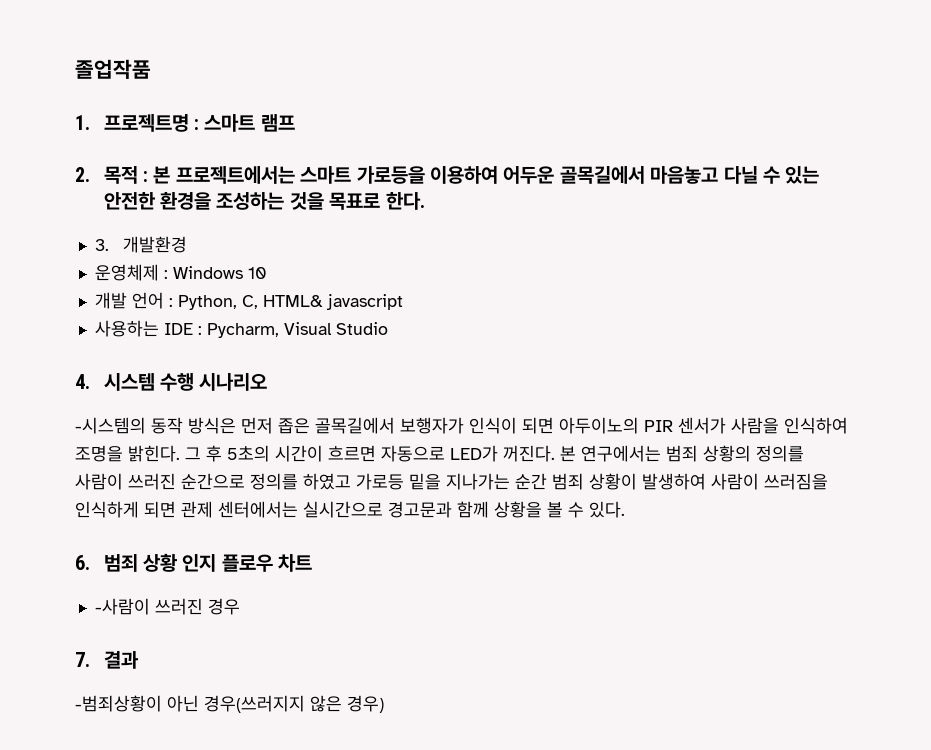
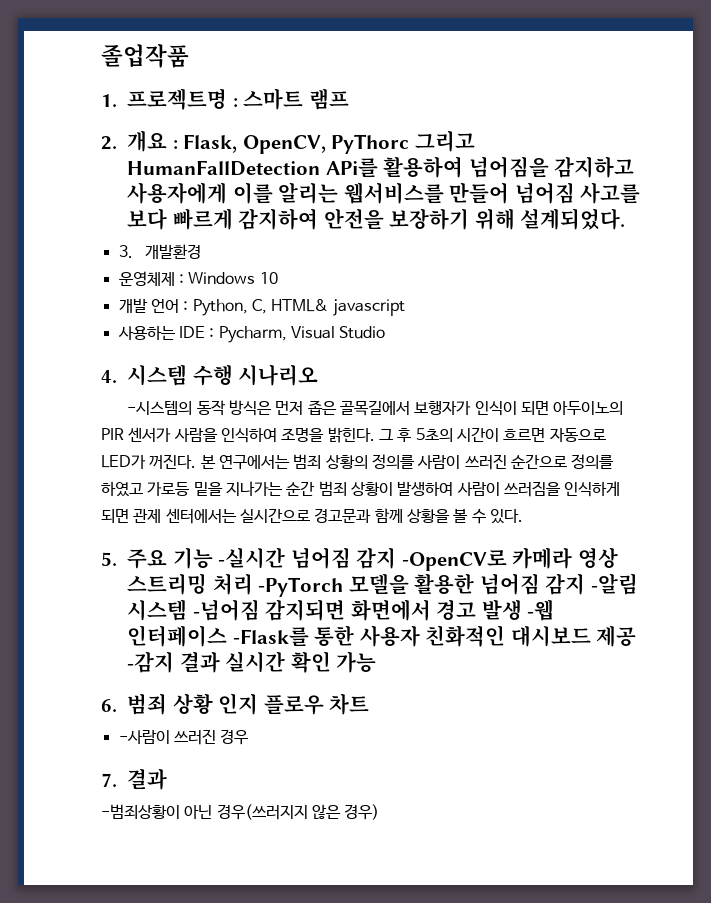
- 2. 목적 : 본 프로젝트에서는 스마트 가로등을 이용하여 어두운 골목길에서 마음놓고 다닐 수 있는 안전한 환경을 조성하는 것을 목표로 한다.
+ 2. 개요 : Flask, OpenCV, PyThorc 그리고 HumanFallDetection APi를 활용하여 넘어짐을 감지하고 사용자에게 이를 알리는 웹서비스를 만들어 넘어짐 사고를 보다 빠르게 감지하여 안전을 보장하기 위해 설계되었다.
+ 5. 주요 기능 -실시간 넘어짐 감지 -OpenCV로 카메라 영상 스트리밍 처리 -PyTorch 모델을 활용한 넘어짐 감지 -알림 시스템 -넘어짐 감지되면 화면에서 경고 발생 -웹 인터페이스 -Flask를 통한 사용자 친화적인 대시보드 제공 -감지 결과 실시간 확인 가능

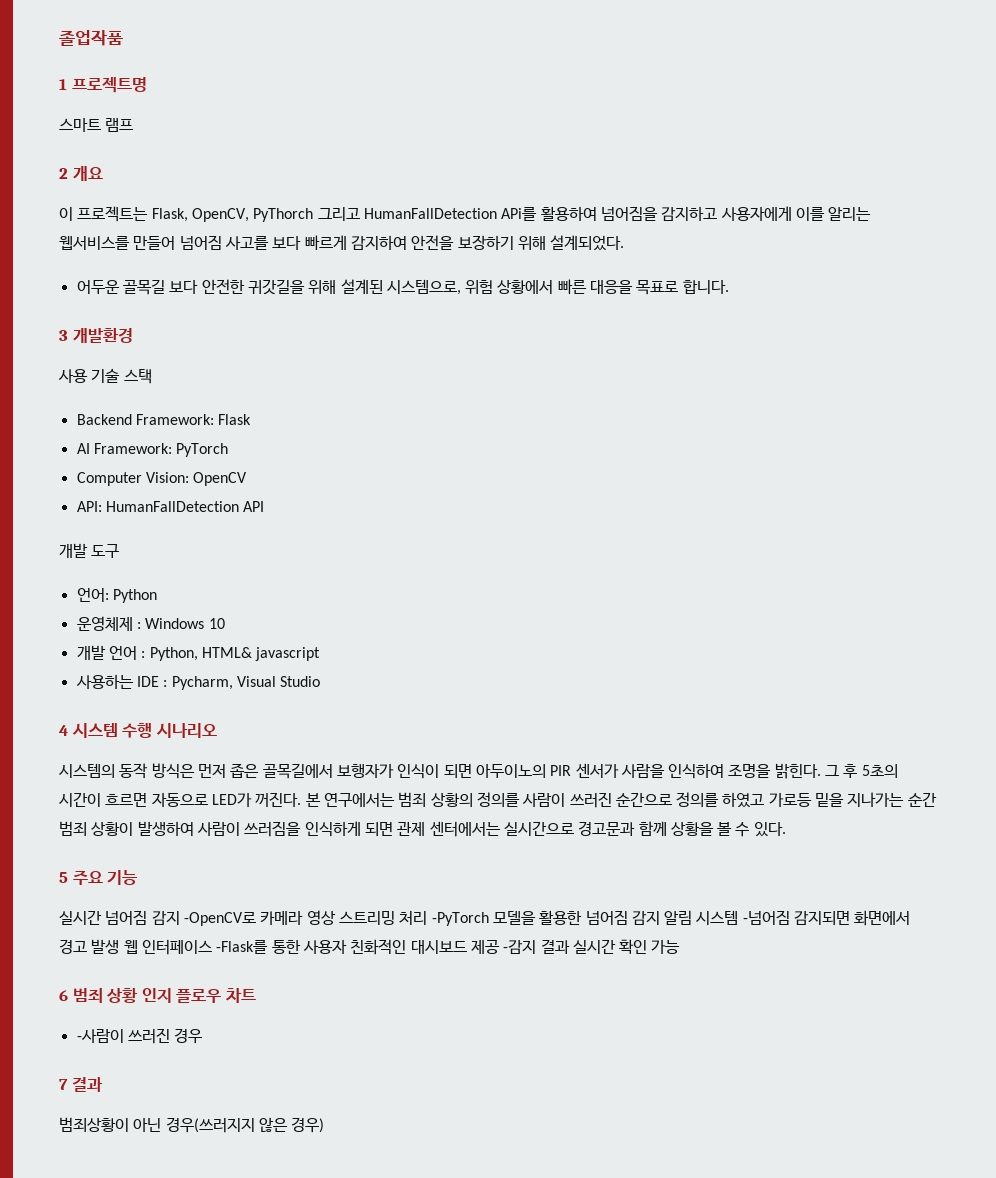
- 1. 프로젝트명 : 스마트 램프
+ 1 프로젝트명
+ 스마트 램프
- 2. 개요 : Flask, OpenCV, PyThorc 그리고 HumanFallDetection APi를 활용하여 넘어짐을 감지하고 사용자에게 이를 알리는 웹서비스를 만들어 넘어짐 사고를 보다 빠르게 감지하여 안전을 보장하기 위해 설계되었다.
+ 2 개요
+ 이 프로젝트는 Flask, OpenCV, PyThorch 그리고 HumanFallDetection APi를 활용하여 넘어짐을 감지하고 사용자에게 이를 알리는 웹서비스를 만들어 넘어짐 사고를 보다 빠르게 감지하여 안전을 보장하기 위해 설계되었다.
- 3. 개발환경
+ 어두운 골목길 보다 안전한 귀갓길을 위해 설계된 시스템으로, 위험 상황에서 빠른 대응을 목표로 합니다.
+ 3 개발환경
+ 사용 기술 스택
+ Backend Framework: Flask
+ AI Framework: PyTorch
+ Computer Vision: OpenCV
+ API: HumanFallDetection API
+ 개발 도구
+ 언어: Python
- 개발 언어 : Python, C, HTML& javascript
+ 개발 언어 : Python, HTML& javascript
- 4. 시스템 수행 시나리오
+ 4 시스템 수행 시나리오
- -시스템의 동작 방식은 먼저 좁은 골목길에서 보행자가 인식이 되면 아두이노의 PIR 센서가 사람을 인식하여 조명을 밝힌다.
+ 시스템의 동작 방식은 먼저 좁은 골목길에서 보행자가 인식이 되면 아두이노의 PIR 센서가 사람을 인식하여 조명을 밝힌다.
- 5. 주요 기능 -실시간 넘어짐 감지 -OpenCV로 카메라 영상 스트리밍 처리 -PyTorch 모델을 활용한 넘어짐 감지 -알림 시스템 -넘어짐 감지되면 화면에서 경고 발생 -웹 인터페이스 -Flask를 통한 사용자 친화적인 대시보드 제공 -감지 결과 실시간 확인 가능
+ 5 주요 기능
+ 실시간 넘어짐 감지 -OpenCV로 카메라 영상 스트리밍 처리 -PyTorch 모델을 활용한 넘어짐 감지 알림 시스템 -넘어짐 감지되면 화면에서 경고 발생 웹 인터페이스 -Flask를 통한 사용자 친화적인 대시보드 제공 -감지 결과 실시간 확인 가능
- 6. 범죄 상황 인지 플로우 차트
+ 6 범죄 상황 인지 플로우 차트
- 7. 결과
+ 7 결과
- -범죄상황이 아닌 경우(쓰러지지 않은 경우)
+ 범죄상황이 아닌 경우(쓰러지지 않은 경우)

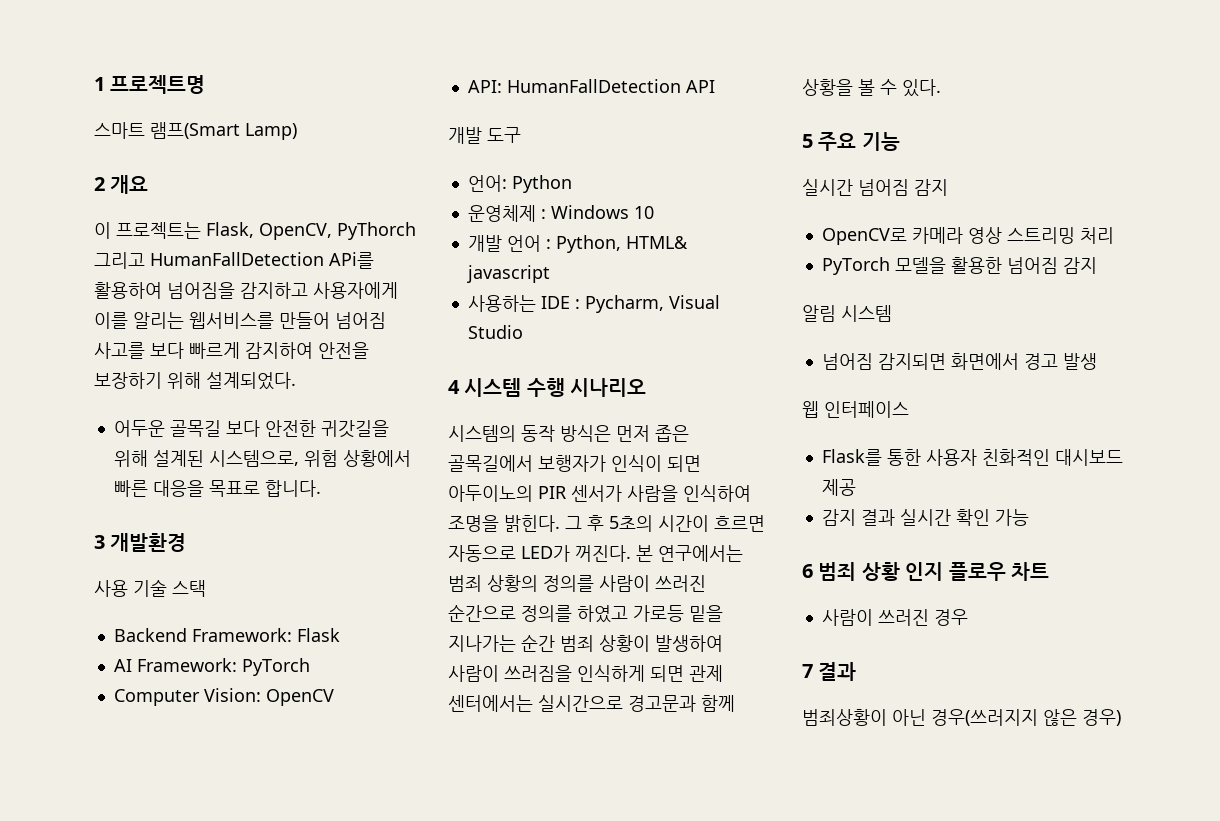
- 졸업작품
- 스마트 램프
+ 스마트 램프(Smart Lamp)
- 실시간 넘어짐 감지 -OpenCV로 카메라 영상 스트리밍 처리 -PyTorch 모델을 활용한 넘어짐 감지 알림 시스템 -넘어짐 감지되면 화면에서 경고 발생 웹 인터페이스 -Flask를 통한 사용자 친화적인 대시보드 제공 -감지 결과 실시간 확인 가능
+ 실시간 넘어짐 감지
+ OpenCV로 카메라 영상 스트리밍 처리
+ PyTorch 모델을 활용한 넘어짐 감지
+ 알림 시스템
+ 넘어짐 감지되면 화면에서 경고 발생
+ 웹 인터페이스
+ Flask를 통한 사용자 친화적인 대시보드 제공
+ 감지 결과 실시간 확인 가능
- -사람이 쓰러진 경우
+ 사람이 쓰러진 경우

